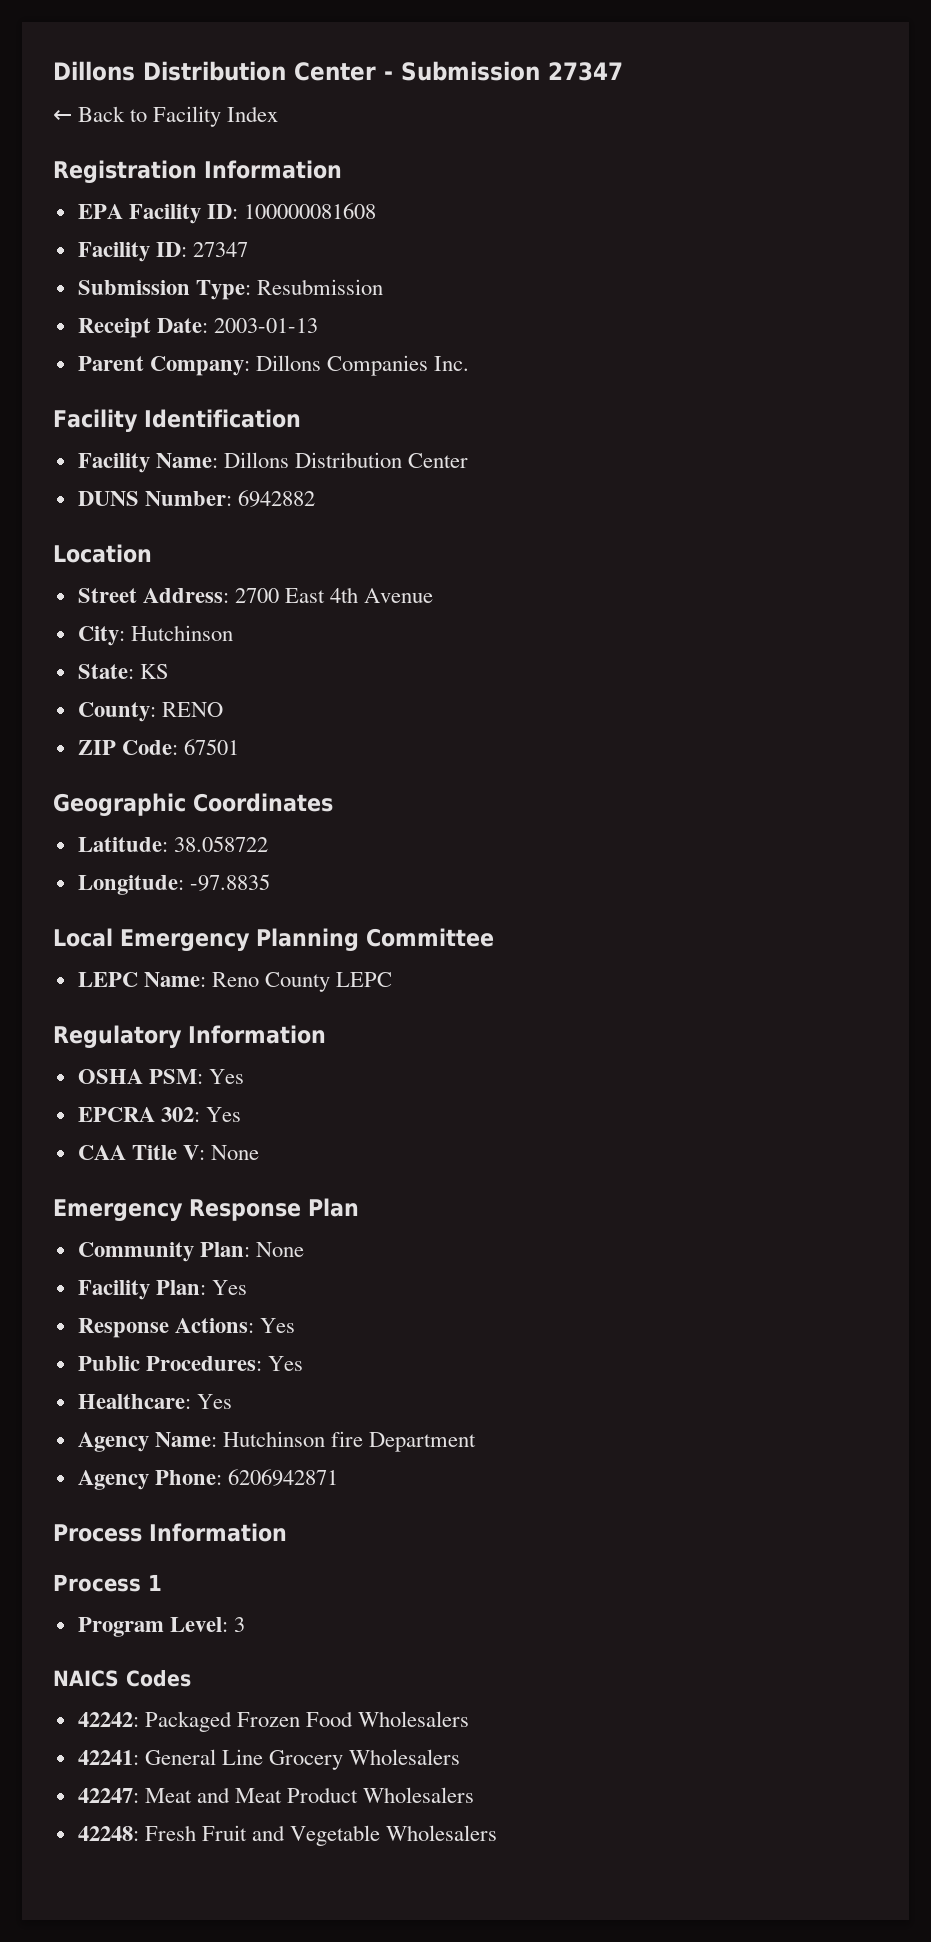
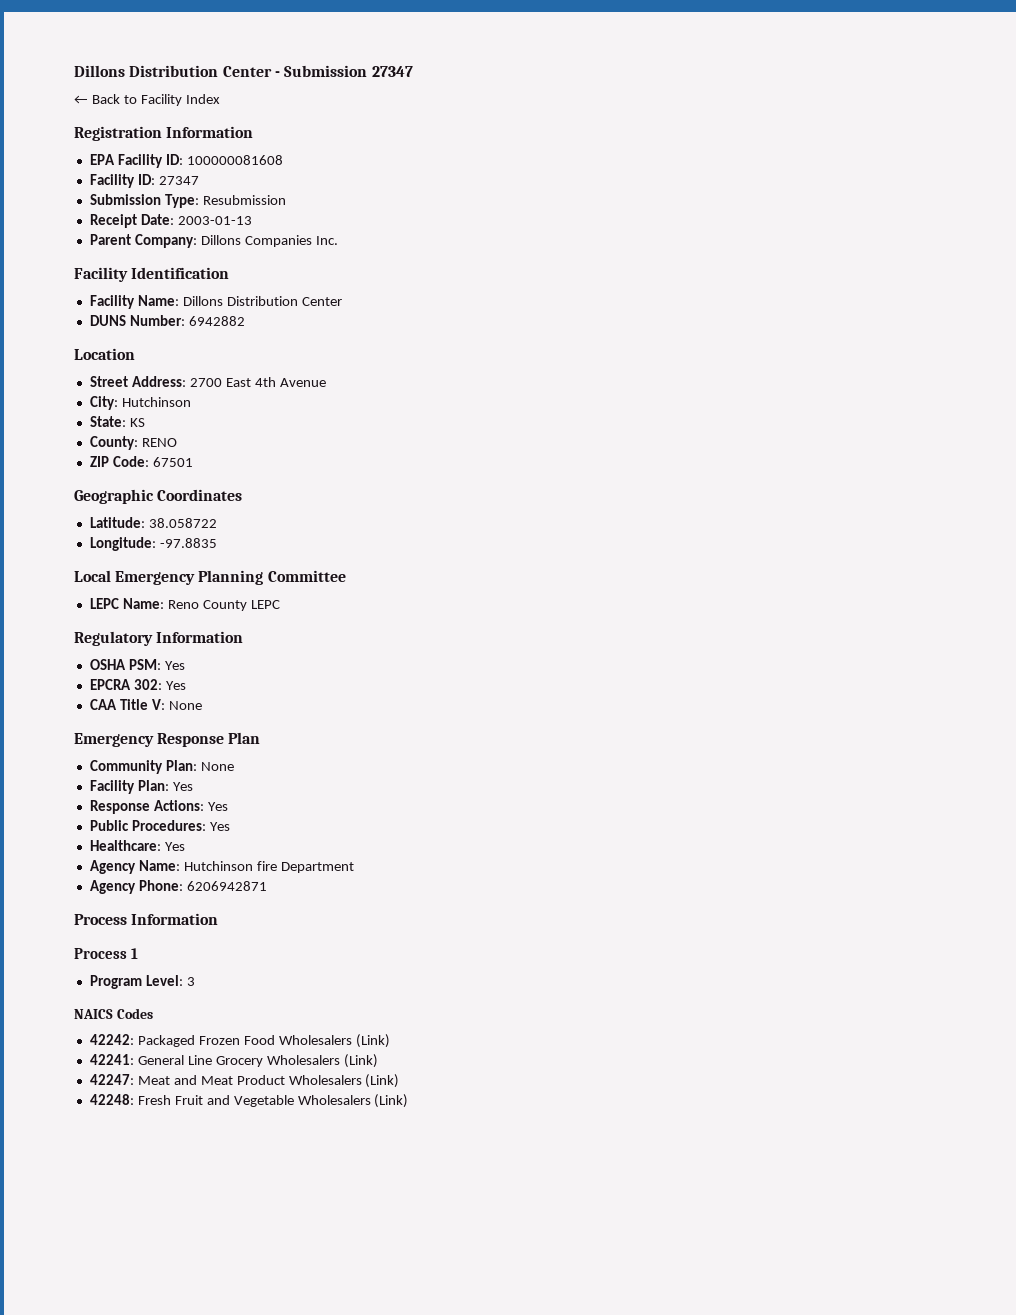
- 42242: Packaged Frozen Food Wholesalers
+ 42242: Packaged Frozen Food Wholesalers (Link)
- 42241: General Line Grocery Wholesalers
+ 42241: General Line Grocery Wholesalers (Link)
- 42247: Meat and Meat Product Wholesalers
+ 42247: Meat and Meat Product Wholesalers (Link)
- 42248: Fresh Fruit and Vegetable Wholesalers
+ 42248: Fresh Fruit and Vegetable Wholesalers (Link)

